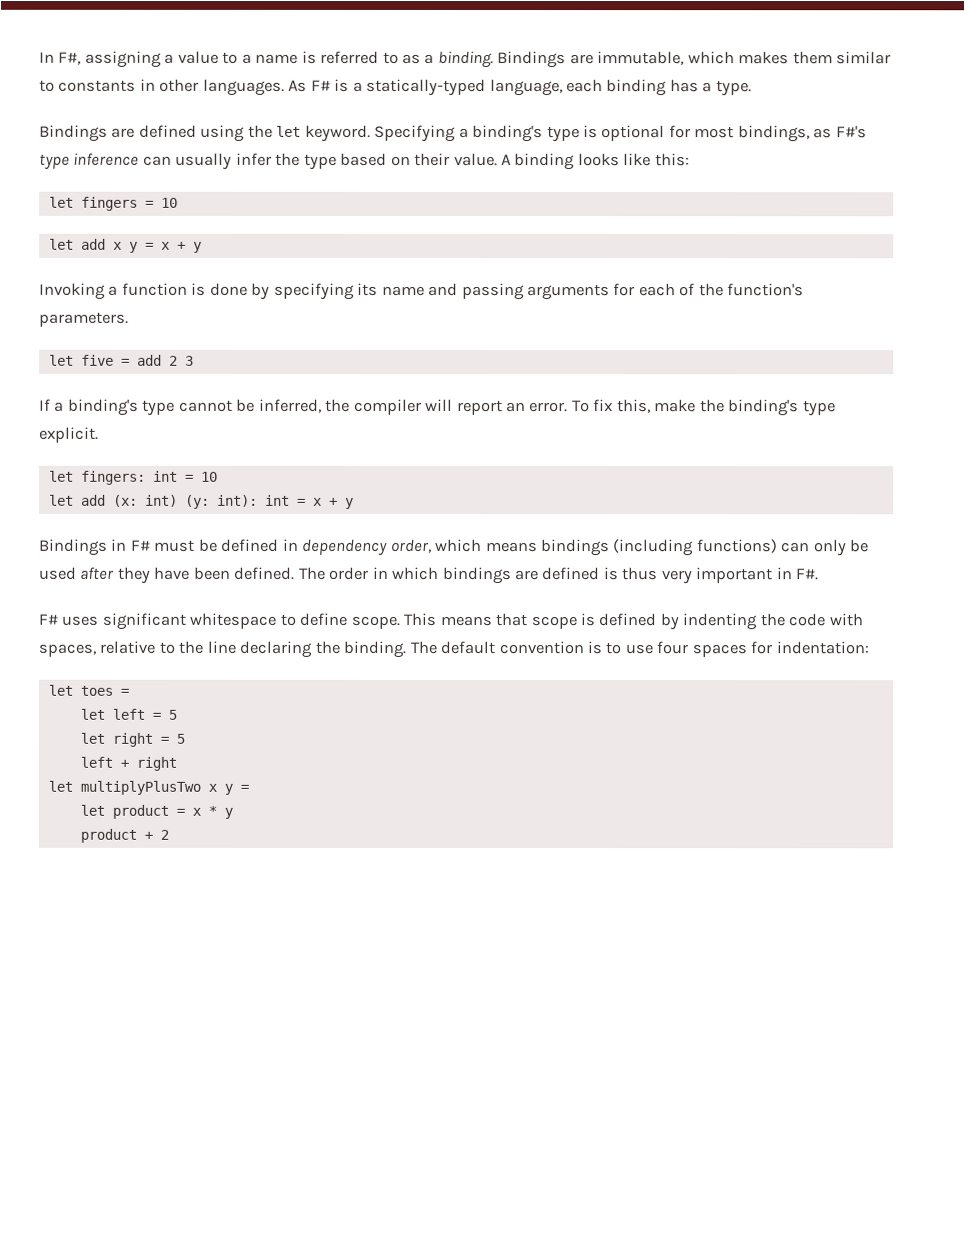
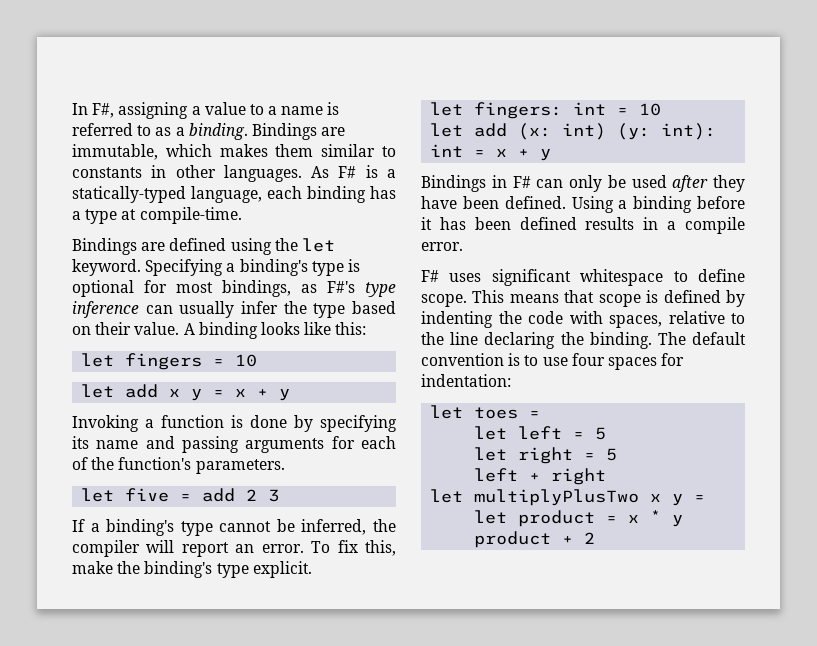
- As F# is a statically-typed language, each binding has a type.
+ As F# is a statically-typed language, each binding has a type at compile-time.
- Bindings in F# must be defined in dependency order, which means bindings (including functions) can only be used after they have been defined.
+ Bindings in F# can only be used after they have been defined.
- The order in which bindings are defined is thus very important in F#.
+ Using a binding before it has been defined results in a compile error.

